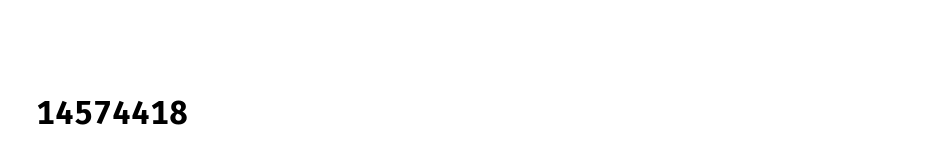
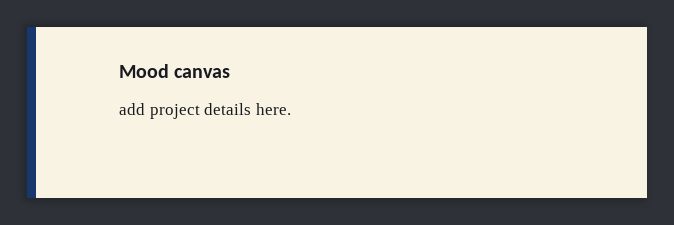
- 14574418
+ Mood canvas
+ add project details here.

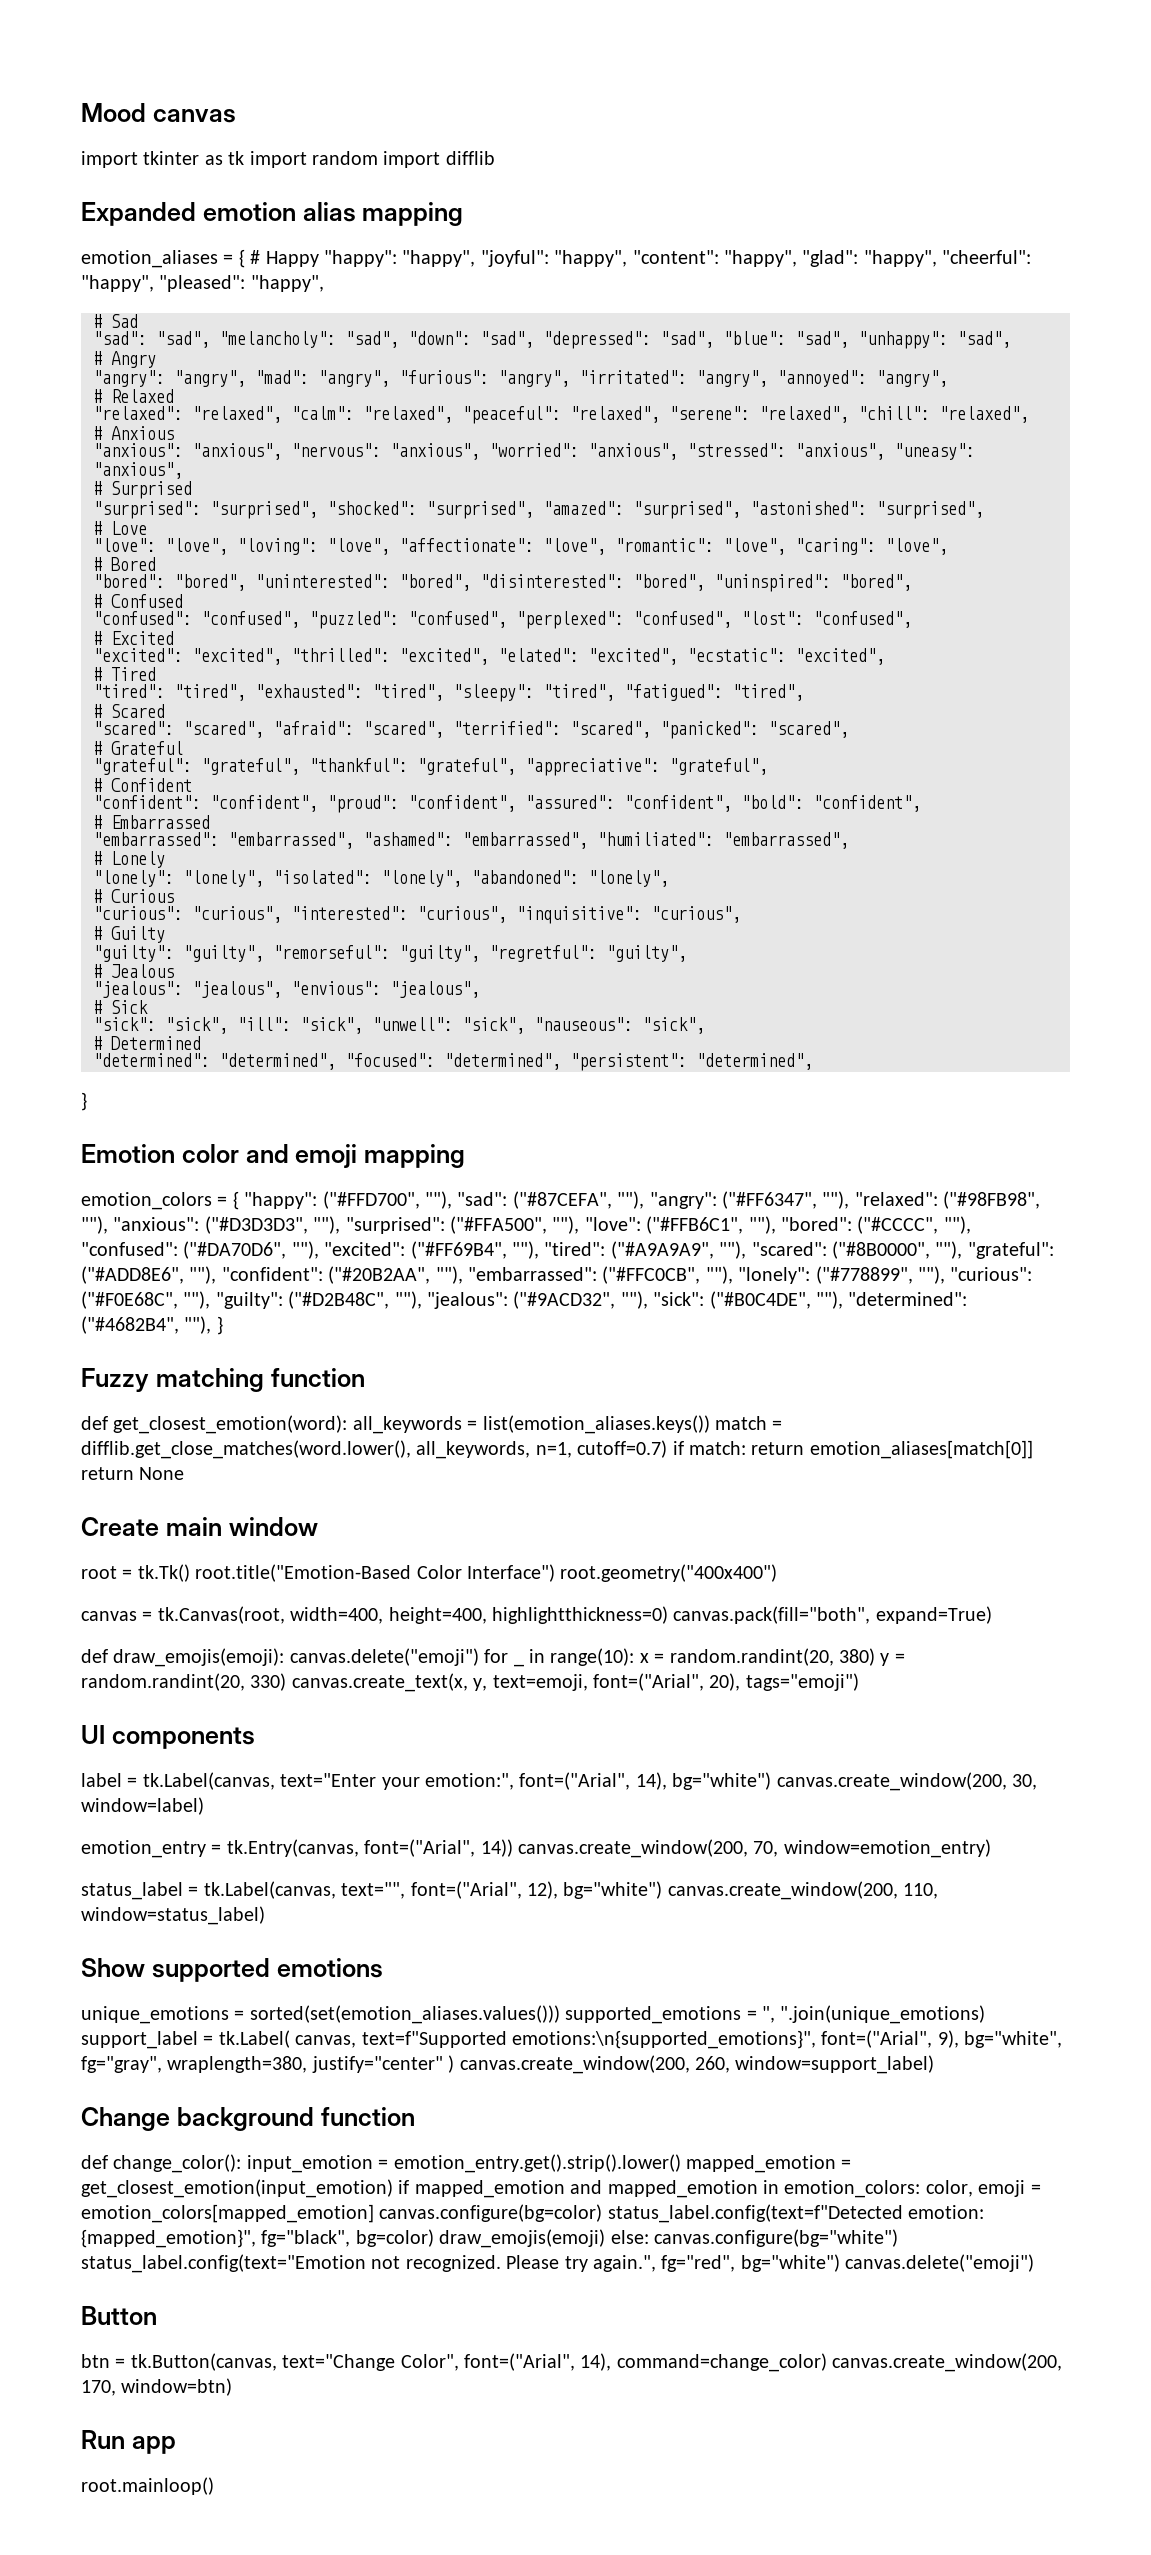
- add project details here.
+ import tkinter as tk import random import difflib
+ Expanded emotion alias mapping
+ emotion_aliases = { # Happy "happy": "happy", "joyful": "happy", "content": "happy", "glad": "happy", "cheerful": "happy", "pleased": "happy",
+ # Sad
+ "sad": "sad", "melancholy": "sad", "down": "sad", "depressed": "sad", "blue": "sad", "unhappy": "sad",
+ # Angry
+ "angry": "angry", "mad": "angry", "furious": "angry", "irritated": "angry", "annoyed": "angry",
+ # Relaxed
+ "relaxed": "relaxed", "calm": "relaxed", "peaceful": "relaxed", "serene": "relaxed", "chill": "relaxed",
+ # Anxious
+ "anxious": "anxious", "nervous": "anxious", "worried": "anxious", "stressed": "anxious", "uneasy": "anxious",
+ # Surprised
+ "surprised": "surprised", "shocked": "surprised", "amazed": "surprised", "astonished": "surprised",
+ # Love
+ "love": "love", "loving": "love", "affectionate": "love", "romantic": "love", "caring": "love",
+ # Bored
+ "bored": "bored", "uninterested": "bored", "disinterested": "bored", "uninspired": "bored",
+ # Confused
+ "confused": "confused", "puzzled": "confused", "perplexed": "confused", "lost": "confused",
+ # Excited
+ "excited": "excited", "thrilled": "excited", "elated": "excited", "ecstatic": "excited",
+ # Tired
+ "tired": "tired", "exhausted": "tired", "sleepy": "tired", "fatigued": "tired",
+ # Scared
+ "scared": "scared", "afraid": "scared", "terrified": "scared", "panicked": "scared",
+ # Grateful
+ "grateful": "grateful", "thankful": "grateful", "appreciative": "grateful",
+ # Confident
+ "confident": "confident", "proud": "confident", "assured": "confident", "bold": "confident",
+ # Embarrassed
+ "embarrassed": "embarrassed", "ashamed": "embarrassed", "humiliated": "embarrassed",
+ # Lonely
+ "lonely": "lonely", "isolated": "lonely", "abandoned": "lonely",
+ # Curious
+ "curious": "curious", "interested": "curious", "inquisitive": "curious",
+ # Guilty
+ "guilty": "guilty", "remorseful": "guilty", "regretful": "guilty",
+ # Jealous
+ "jealous": "jealous", "envious": "jealous",
+ # Sick
+ "sick": "sick", "ill": "sick", "unwell": "sick", "nauseous": "sick",
+ # Determined
+ "determined": "determined", "focused": "determined", "persistent": "determined",
+ }
+ Emotion color and emoji mapping
+ emotion_colors = { "happy": ("#FFD700", ""), "sad": ("#87CEFA", ""), "angry": ("#FF6347", ""), "relaxed": ("#98FB98", ""), "anxious": ("#D3D3D3", ""), "surprised": ("#FFA500", ""), "love": ("#FFB6C1", ""), "bored": ("#CCCC", ""), "confused": ("#DA70D6", ""), "excited": ("#FF69B4", ""), "tired": ("#A9A9A9", ""), "scared": ("#8B0000", ""), "grateful": ("#ADD8E6", ""), "confident": ("#20B2AA", ""), "embarrassed": ("#FFC0CB", ""), "lonely": ("#778899", ""), "curious": ("#F0E68C", ""), "guilty": ("#D2B48C", ""), "jealous": ("#9ACD32", ""), "sick": ("#B0C4DE", ""), "determined": ("#4682B4", ""), }
+ Fuzzy matching function
+ def get_closest_emotion(word): all_keywords = list(emotion_aliases.keys()) match = difflib.get_close_matches(word.lower(), all_keywords, n=1, cutoff=0.7) if match: return emotion_aliases[match[0]] return None
+ Create main window
+ root = tk.Tk() root.title("Emotion-Based Color Interface") root.geometry("400x400")
+ canvas = tk.Canvas(root, width=400, height=400, highlightthickness=0) canvas.pack(fill="both", expand=True)
+ def draw_emojis(emoji): canvas.delete("emoji") for _ in range(10): x = random.randint(20, 380) y = random.randint(20, 330) canvas.create_text(x, y, text=emoji, font=("Arial", 20), tags="emoji")
+ UI components
+ label = tk.Label(canvas, text="Enter your emotion:", font=("Arial", 14), bg="white") canvas.create_window(200, 30, window=label)
+ emotion_entry = tk.Entry(canvas, font=("Arial", 14)) canvas.create_window(200, 70, window=emotion_entry)
+ status_label = tk.Label(canvas, text="", font=("Arial", 12), bg="white") canvas.create_window(200, 110, window=status_label)
+ Show supported emotions
+ unique_emotions = sorted(set(emotion_aliases.values())) supported_emotions = ", ".join(unique_emotions) support_label = tk.Label( canvas, text=f"Supported emotions:\n{supported_emotions}", font=("Arial", 9), bg="white", fg="gray", wraplength=380, justify="center" ) canvas.create_window(200, 260, window=support_label)
+ Change background function
+ def change_color(): input_emotion = emotion_entry.get().strip().lower() mapped_emotion = get_closest_emotion(input_emotion) if mapped_emotion and mapped_emotion in emotion_colors: color, emoji = emotion_colors[mapped_emotion] canvas.configure(bg=color) status_label.config(text=f"Detected emotion: {mapped_emotion}", fg="black", bg=color) draw_emojis(emoji) else: canvas.configure(bg="white") status_label.config(text="Emotion not recognized. Please try again.", fg="red", bg="white") canvas.delete("emoji")
+ Button
+ btn = tk.Button(canvas, text="Change Color", font=("Arial", 14), command=change_color) canvas.create_window(200, 170, window=btn)
+ Run app
+ root.mainloop()

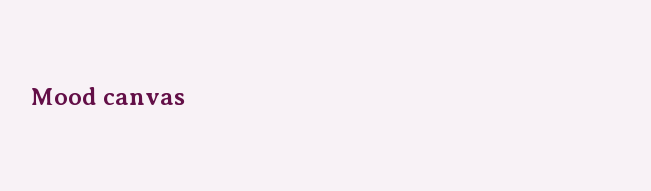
- import tkinter as tk import random import difflib
- Expanded emotion alias mapping
- emotion_aliases = { # Happy "happy": "happy", "joyful": "happy", "content": "happy", "glad": "happy", "cheerful": "happy", "pleased": "happy",
- # Sad
- "sad": "sad", "melancholy": "sad", "down": "sad", "depressed": "sad", "blue": "sad", "unhappy": "sad",
- # Angry
- "angry": "angry", "mad": "angry", "furious": "angry", "irritated": "angry", "annoyed": "angry",
- # Relaxed
- "relaxed": "relaxed", "calm": "relaxed", "peaceful": "relaxed", "serene": "relaxed", "chill": "relaxed",
- # Anxious
- "anxious": "anxious", "nervous": "anxious", "worried": "anxious", "stressed": "anxious", "uneasy": "anxious",
- # Surprised
- "surprised": "surprised", "shocked": "surprised", "amazed": "surprised", "astonished": "surprised",
- # Love
- "love": "love", "loving": "love", "affectionate": "love", "romantic": "love", "caring": "love",
- # Bored
- "bored": "bored", "uninterested": "bored", "disinterested": "bored", "uninspired": "bored",
- # Confused
- "confused": "confused", "puzzled": "confused", "perplexed": "confused", "lost": "confused",
- # Excited
- "excited": "excited", "thrilled": "excited", "elated": "excited", "ecstatic": "excited",
- # Tired
- "tired": "tired", "exhausted": "tired", "sleepy": "tired", "fatigued": "tired",
- # Scared
- "scared": "scared", "afraid": "scared", "terrified": "scared", "panicked": "scared",
- # Grateful
- "grateful": "grateful", "thankful": "grateful", "appreciative": "grateful",
- # Confident
- "confident": "confident", "proud": "confident", "assured": "confident", "bold": "confident",
- # Embarrassed
- "embarrassed": "embarrassed", "ashamed": "embarrassed", "humiliated": "embarrassed",
- # Lonely
- "lonely": "lonely", "isolated": "lonely", "abandoned": "lonely",
- # Curious
- "curious": "curious", "interested": "curious", "inquisitive": "curious",
- # Guilty
- "guilty": "guilty", "remorseful": "guilty", "regretful": "guilty",
- # Jealous
- "jealous": "jealous", "envious": "jealous",
- # Sick
- "sick": "sick", "ill": "sick", "unwell": "sick", "nauseous": "sick",
- # Determined
- "determined": "determined", "focused": "determined", "persistent": "determined",
- }
- Emotion color and emoji mapping
- emotion_colors = { "happy": ("#FFD700", ""), "sad": ("#87CEFA", ""), "angry": ("#FF6347", ""), "relaxed": ("#98FB98", ""), "anxious": ("#D3D3D3", ""), "surprised": ("#FFA500", ""), "love": ("#FFB6C1", ""), "bored": ("#CCCC", ""), "confused": ("#DA70D6", ""), "excited": ("#FF69B4", ""), "tired": ("#A9A9A9", ""), "scared": ("#8B0000", ""), "grateful": ("#ADD8E6", ""), "confident": ("#20B2AA", ""), "embarrassed": ("#FFC0CB", ""), "lonely": ("#778899", ""), "curious": ("#F0E68C", ""), "guilty": ("#D2B48C", ""), "jealous": ("#9ACD32", ""), "sick": ("#B0C4DE", ""), "determined": ("#4682B4", ""), }
- Fuzzy matching function
- def get_closest_emotion(word): all_keywords = list(emotion_aliases.keys()) match = difflib.get_close_matches(word.lower(), all_keywords, n=1, cutoff=0.7) if match: return emotion_aliases[match[0]] return None
- Create main window
- root = tk.Tk() root.title("Emotion-Based Color Interface") root.geometry("400x400")
- canvas = tk.Canvas(root, width=400, height=400, highlightthickness=0) canvas.pack(fill="both", expand=True)
- def draw_emojis(emoji): canvas.delete("emoji") for _ in range(10): x = random.randint(20, 380) y = random.randint(20, 330) canvas.create_text(x, y, text=emoji, font=("Arial", 20), tags="emoji")
- UI components
- label = tk.Label(canvas, text="Enter your emotion:", font=("Arial", 14), bg="white") canvas.create_window(200, 30, window=label)
- emotion_entry = tk.Entry(canvas, font=("Arial", 14)) canvas.create_window(200, 70, window=emotion_entry)
- status_label = tk.Label(canvas, text="", font=("Arial", 12), bg="white") canvas.create_window(200, 110, window=status_label)
- Show supported emotions
- unique_emotions = sorted(set(emotion_aliases.values())) supported_emotions = ", ".join(unique_emotions) support_label = tk.Label( canvas, text=f"Supported emotions:\n{supported_emotions}", font=("Arial", 9), bg="white", fg="gray", wraplength=380, justify="center" ) canvas.create_window(200, 260, window=support_label)
- Change background function
- def change_color(): input_emotion = emotion_entry.get().strip().lower() mapped_emotion = get_closest_emotion(input_emotion) if mapped_emotion and mapped_emotion in emotion_colors: color, emoji = emotion_colors[mapped_emotion] canvas.configure(bg=color) status_label.config(text=f"Detected emotion: {mapped_emotion}", fg="black", bg=color) draw_emojis(emoji) else: canvas.configure(bg="white") status_label.config(text="Emotion not recognized. Please try again.", fg="red", bg="white") canvas.delete("emoji")
- Button
- btn = tk.Button(canvas, text="Change Color", font=("Arial", 14), command=change_color) canvas.create_window(200, 170, window=btn)
- Run app
- root.mainloop()

